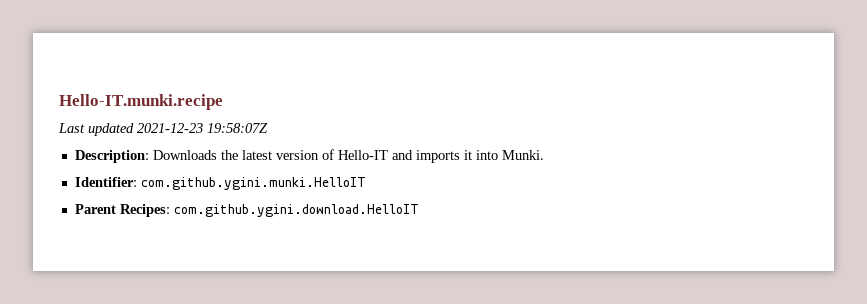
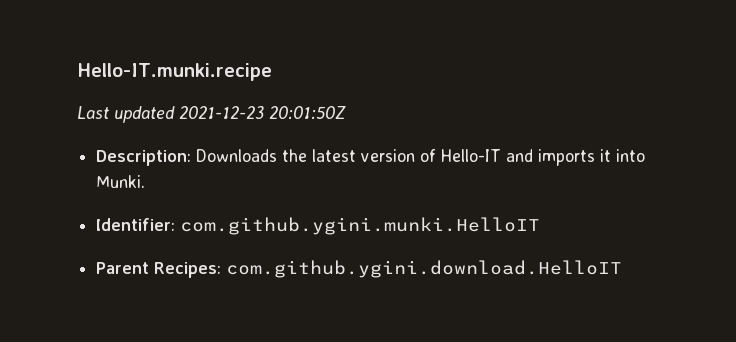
- Last updated 2021-12-23 19:58:07Z
+ Last updated 2021-12-23 20:01:50Z

